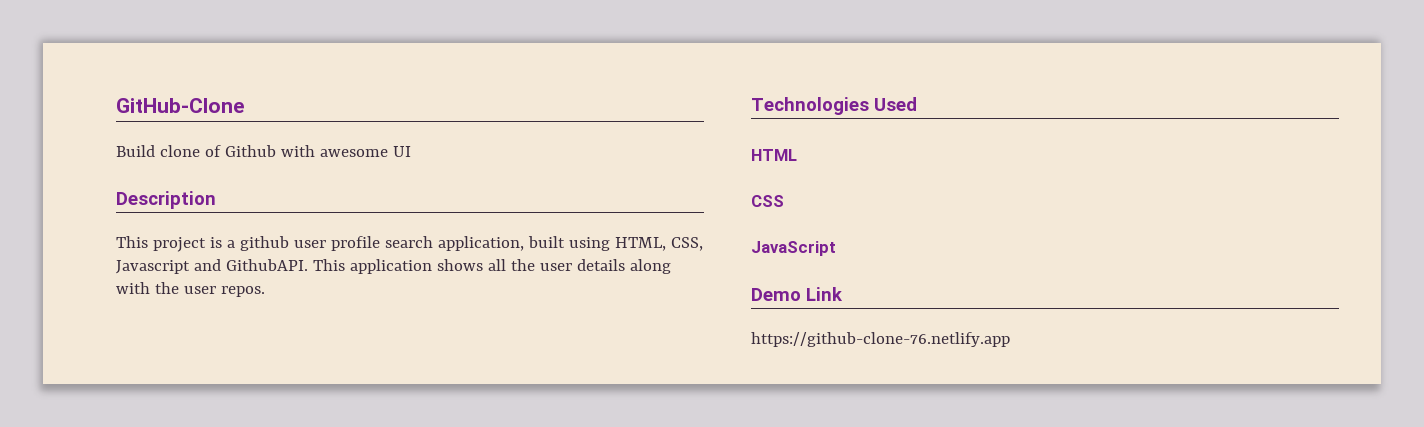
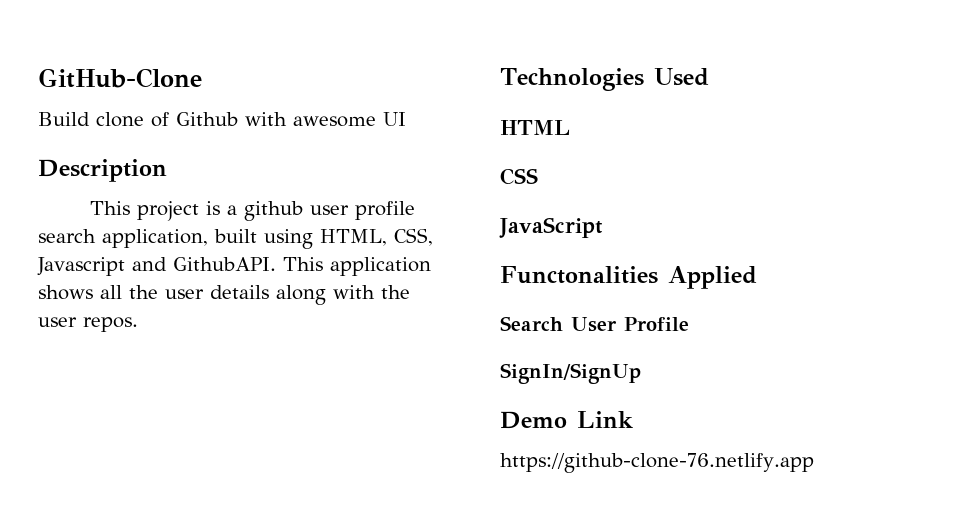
+ Functonalities Applied
+ Search User Profile
+ SignIn/SignUp

